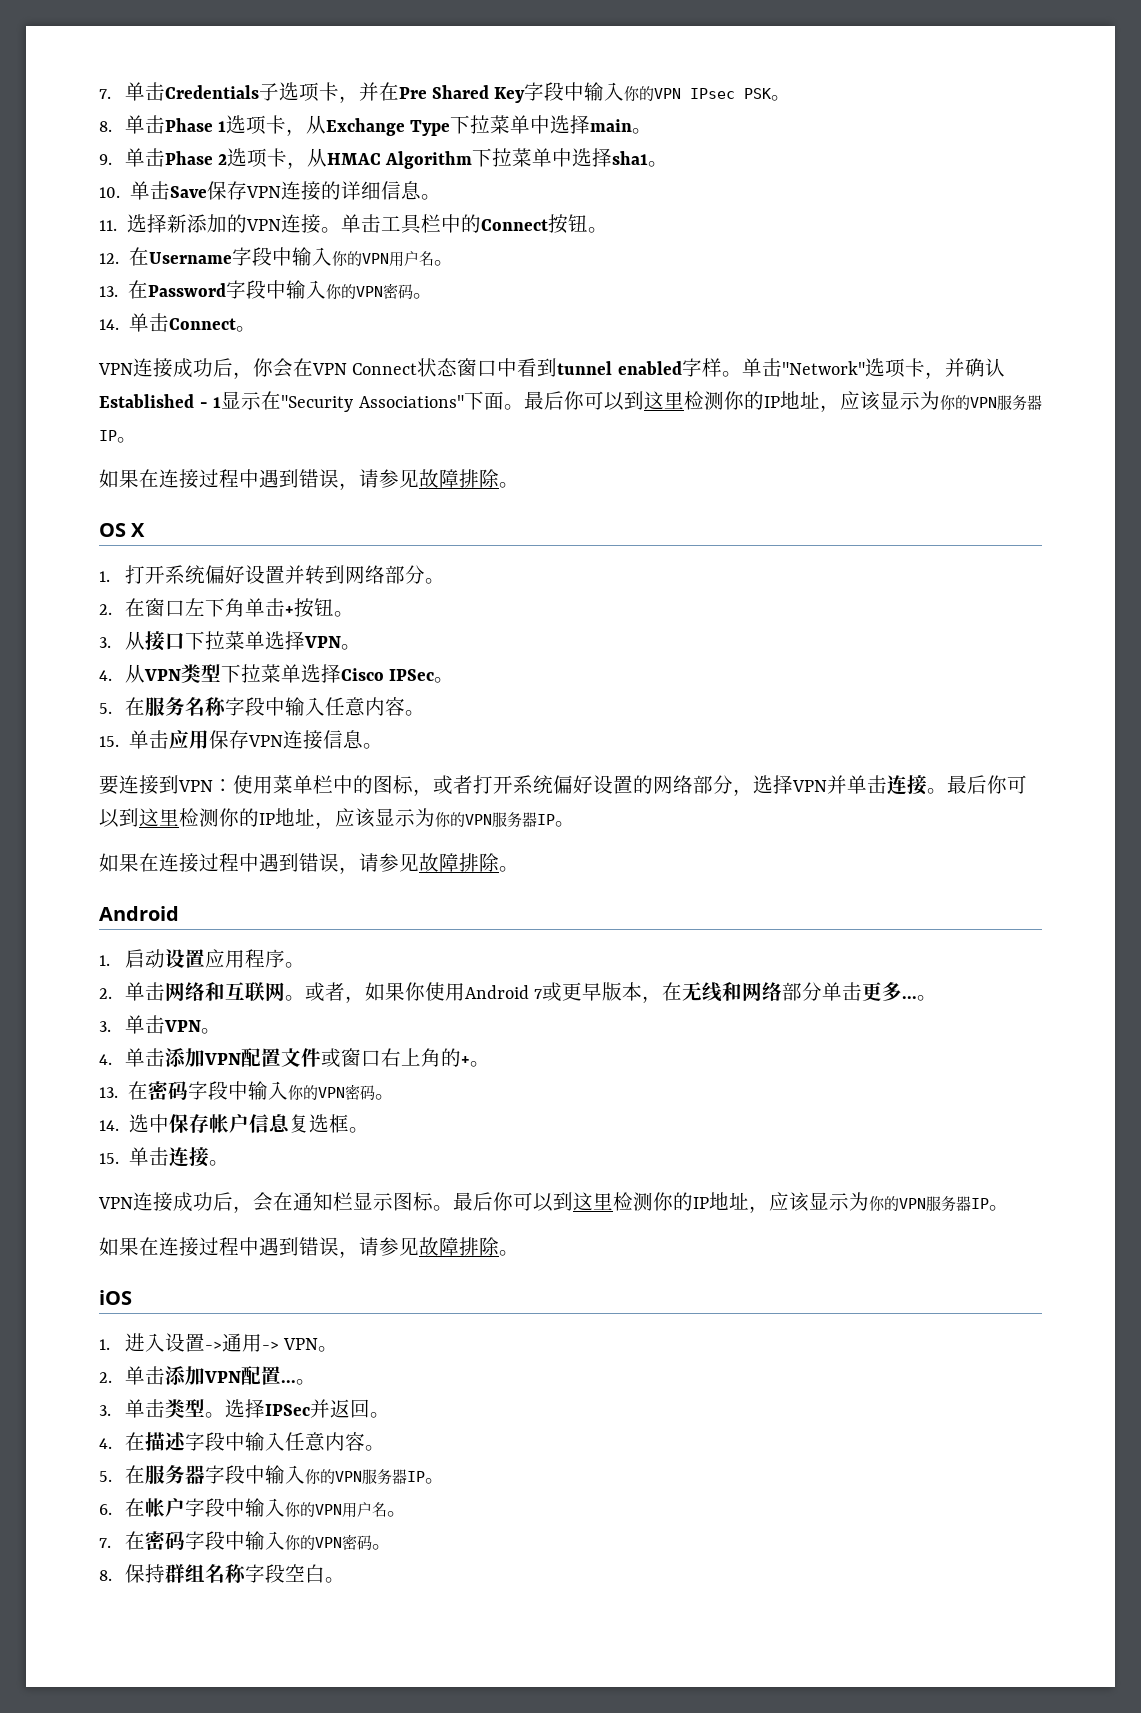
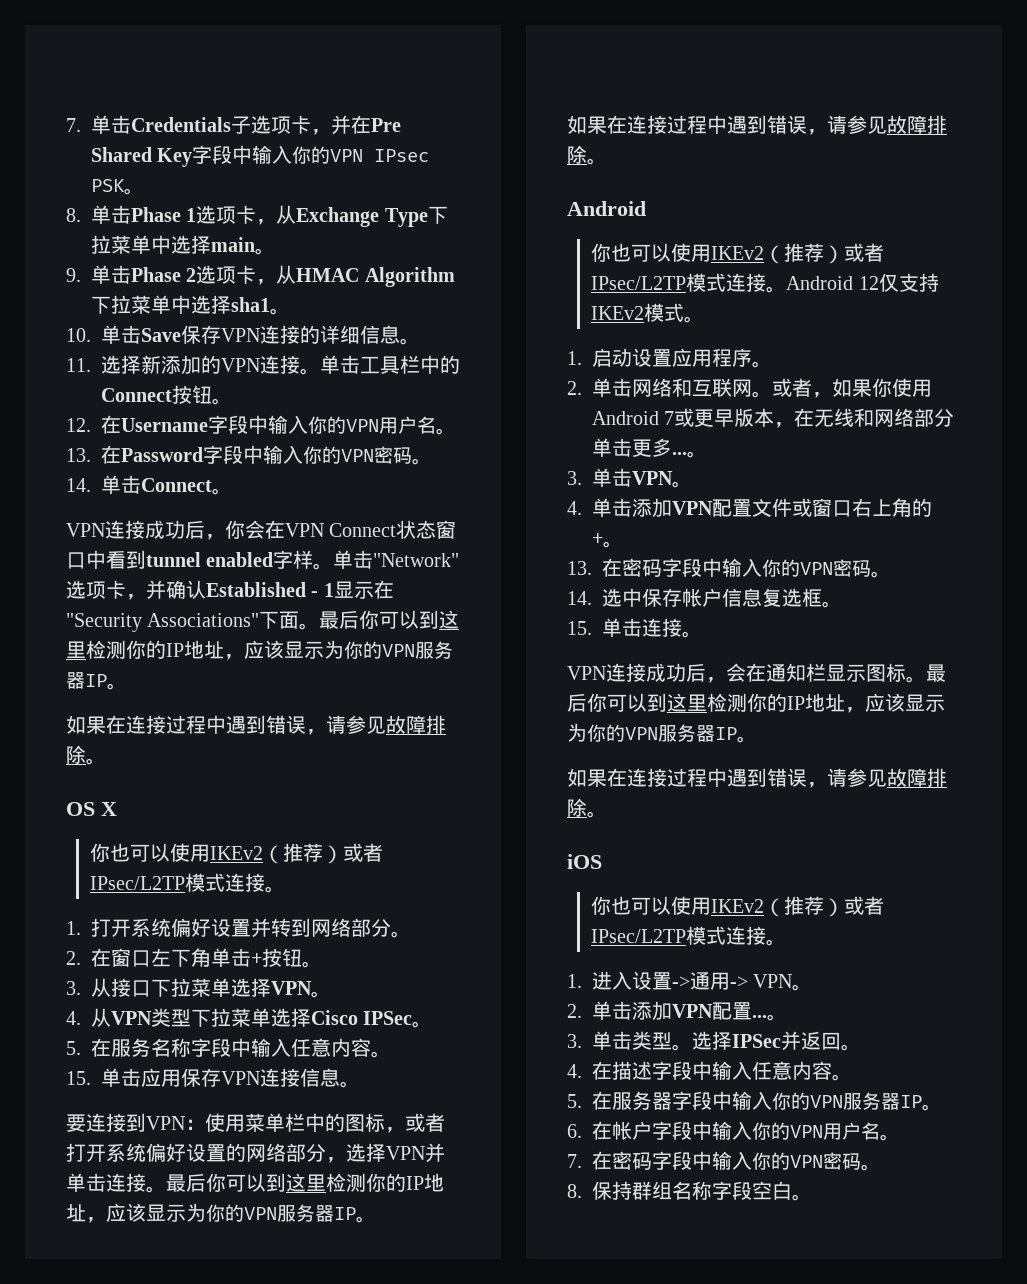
  OS X
+ 你也可以使用IKEv2（推荐）或者IPsec/L2TP模式连接。
+ 你也可以使用IKEv2（推荐）或者IPsec/L2TP模式连接。Android 12仅支持IKEv2模式。
  iOS
+ 你也可以使用IKEv2（推荐）或者IPsec/L2TP模式连接。

